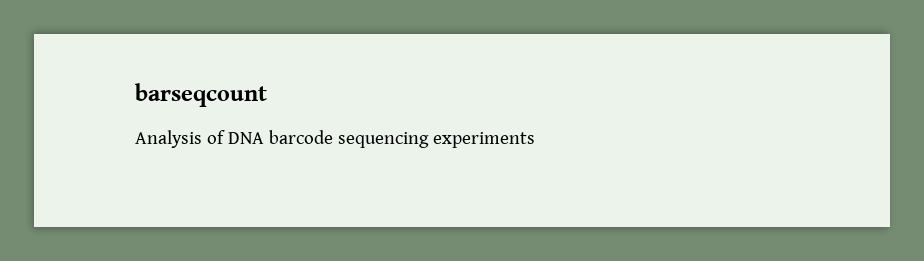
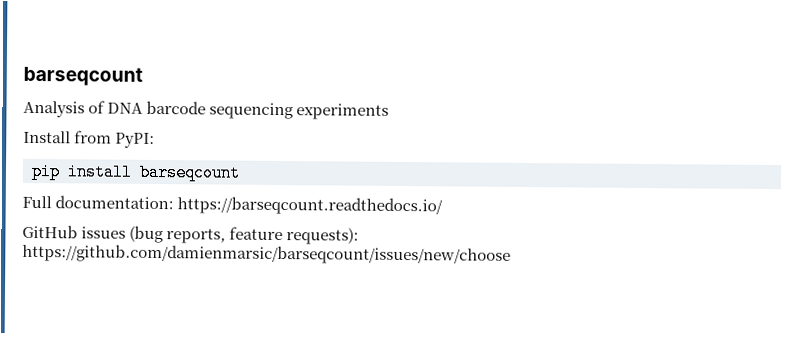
+ Install from PyPI:
+ pip install barseqcount
+ Full documentation: https://barseqcount.readthedocs.io/
+ GitHub issues (bug reports, feature requests): https://github.com/damienmarsic/barseqcount/issues/new/choose

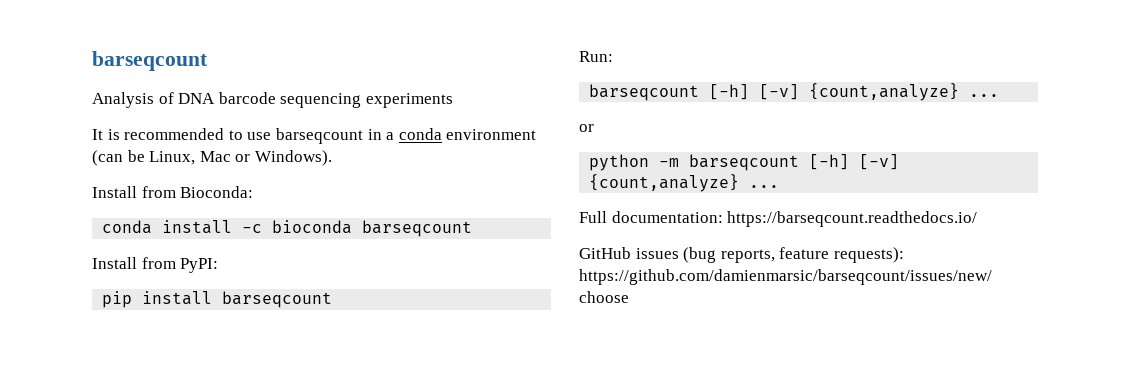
+ It is recommended to use barseqcount in a conda environment (can be Linux, Mac or Windows).
+ Install from Bioconda:
+ conda install -c bioconda barseqcount
+ Run:
+ barseqcount [-h] [-v] {count,analyze} ...
+ or
+ python -m barseqcount [-h] [-v] {count,analyze} ...

